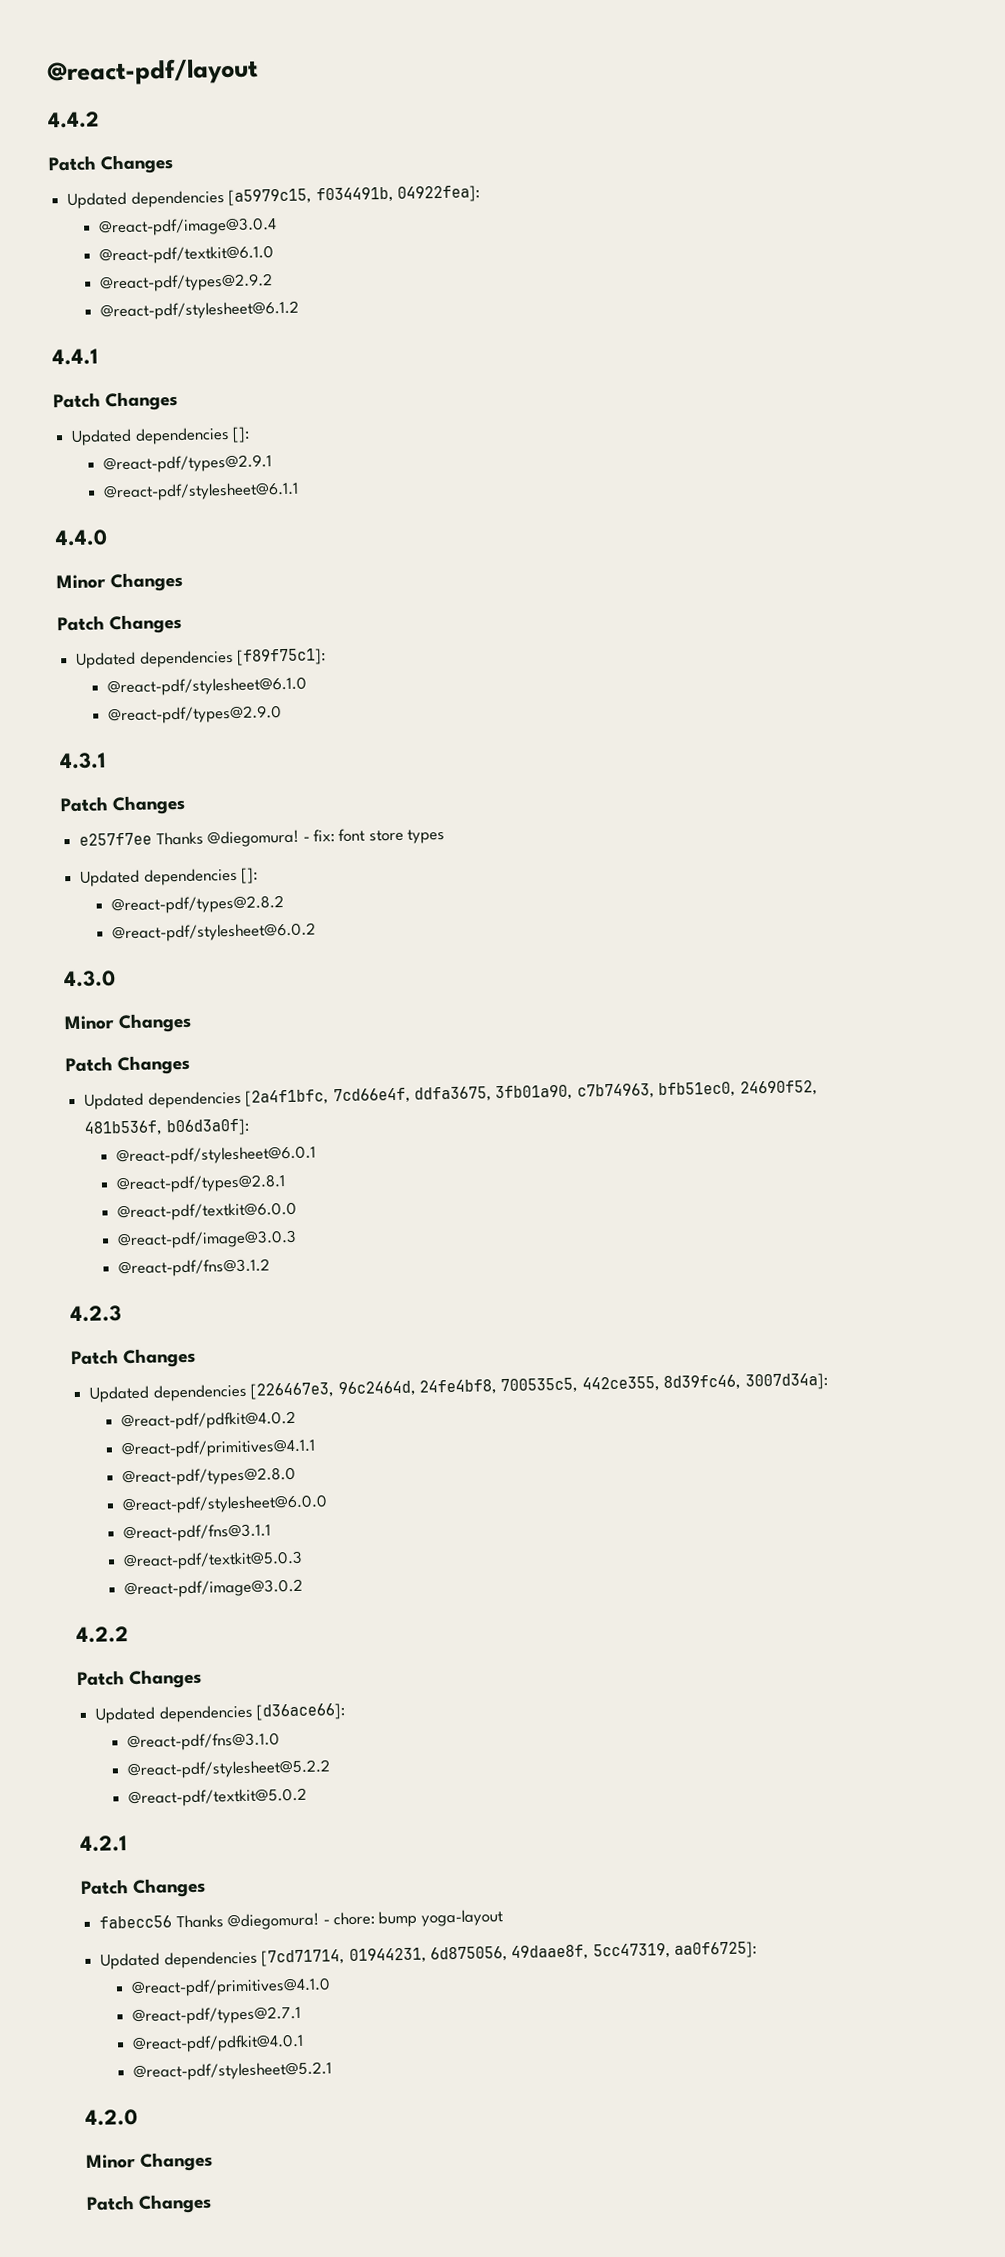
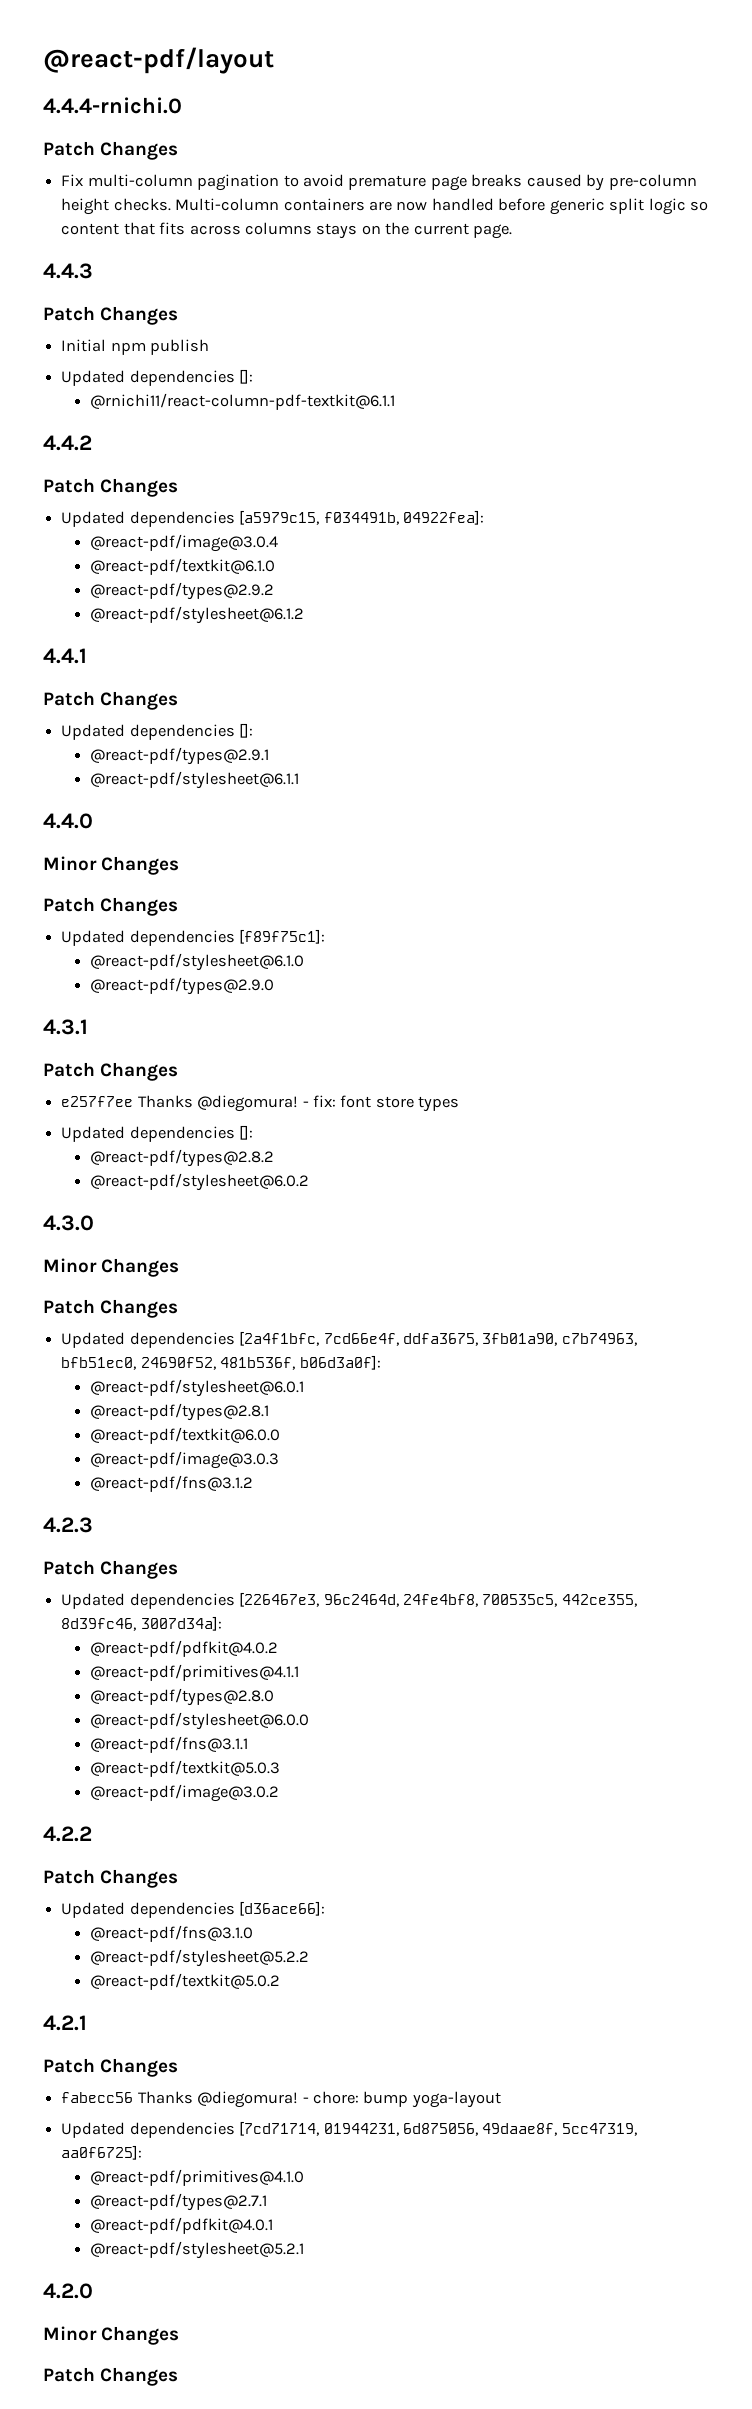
+ 4.4.4-rnichi.0
+ Patch Changes
+ Fix multi-column pagination to avoid premature page breaks caused by pre-column height checks. Multi-column containers are now handled before generic split logic so content that fits across columns stays on the current page.
+ 4.4.3
+ Patch Changes
+ Initial npm publish
+ Updated dependencies []:
+ @rnichi11/react-column-pdf-textkit@6.1.1

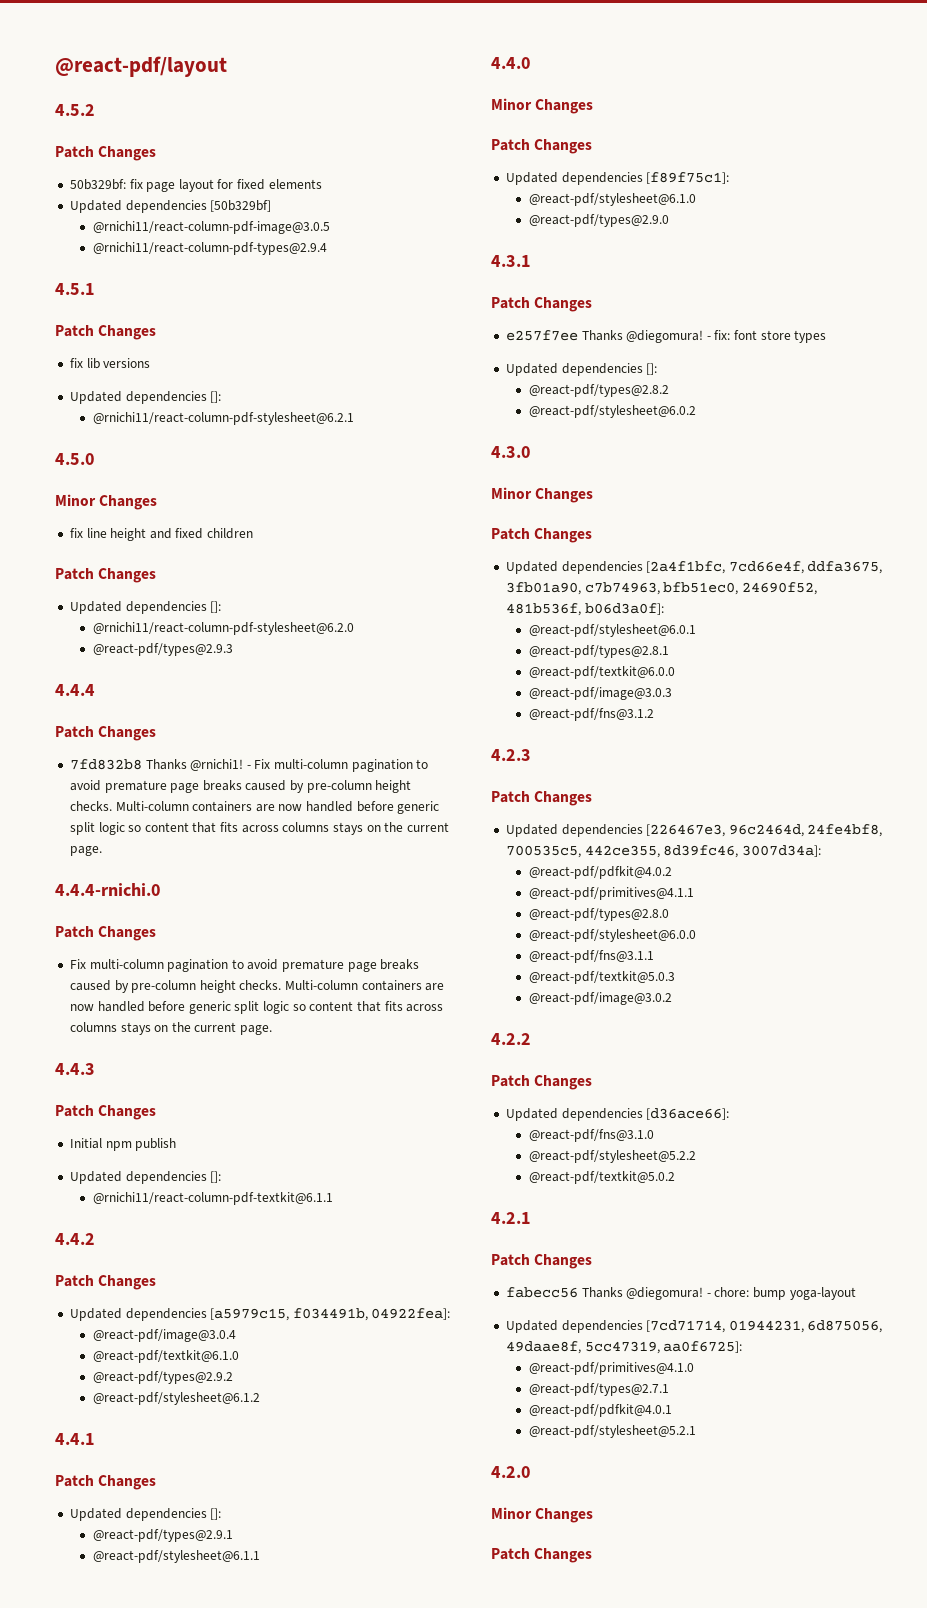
+ 4.5.2
+ Patch Changes
+ 50b329bf: fix page layout for fixed elements
+ Updated dependencies [50b329bf]
+ @rnichi11/react-column-pdf-image@3.0.5
+ @rnichi11/react-column-pdf-types@2.9.4
+ 4.5.1
+ Patch Changes
+ fix lib versions
+ Updated dependencies []:
+ @rnichi11/react-column-pdf-stylesheet@6.2.1
+ 4.5.0
+ Minor Changes
+ fix line height and fixed children
+ Patch Changes
+ Updated dependencies []:
+ @rnichi11/react-column-pdf-stylesheet@6.2.0
+ @react-pdf/types@2.9.3
+ 4.4.4
+ Patch Changes
+ 7fd832b8 Thanks @rnichi1! - Fix multi-column pagination to avoid premature page breaks caused by pre-column height checks. Multi-column containers are now handled before generic split logic so content that fits across columns stays on the current page.

